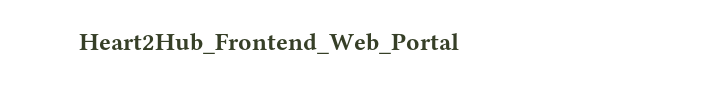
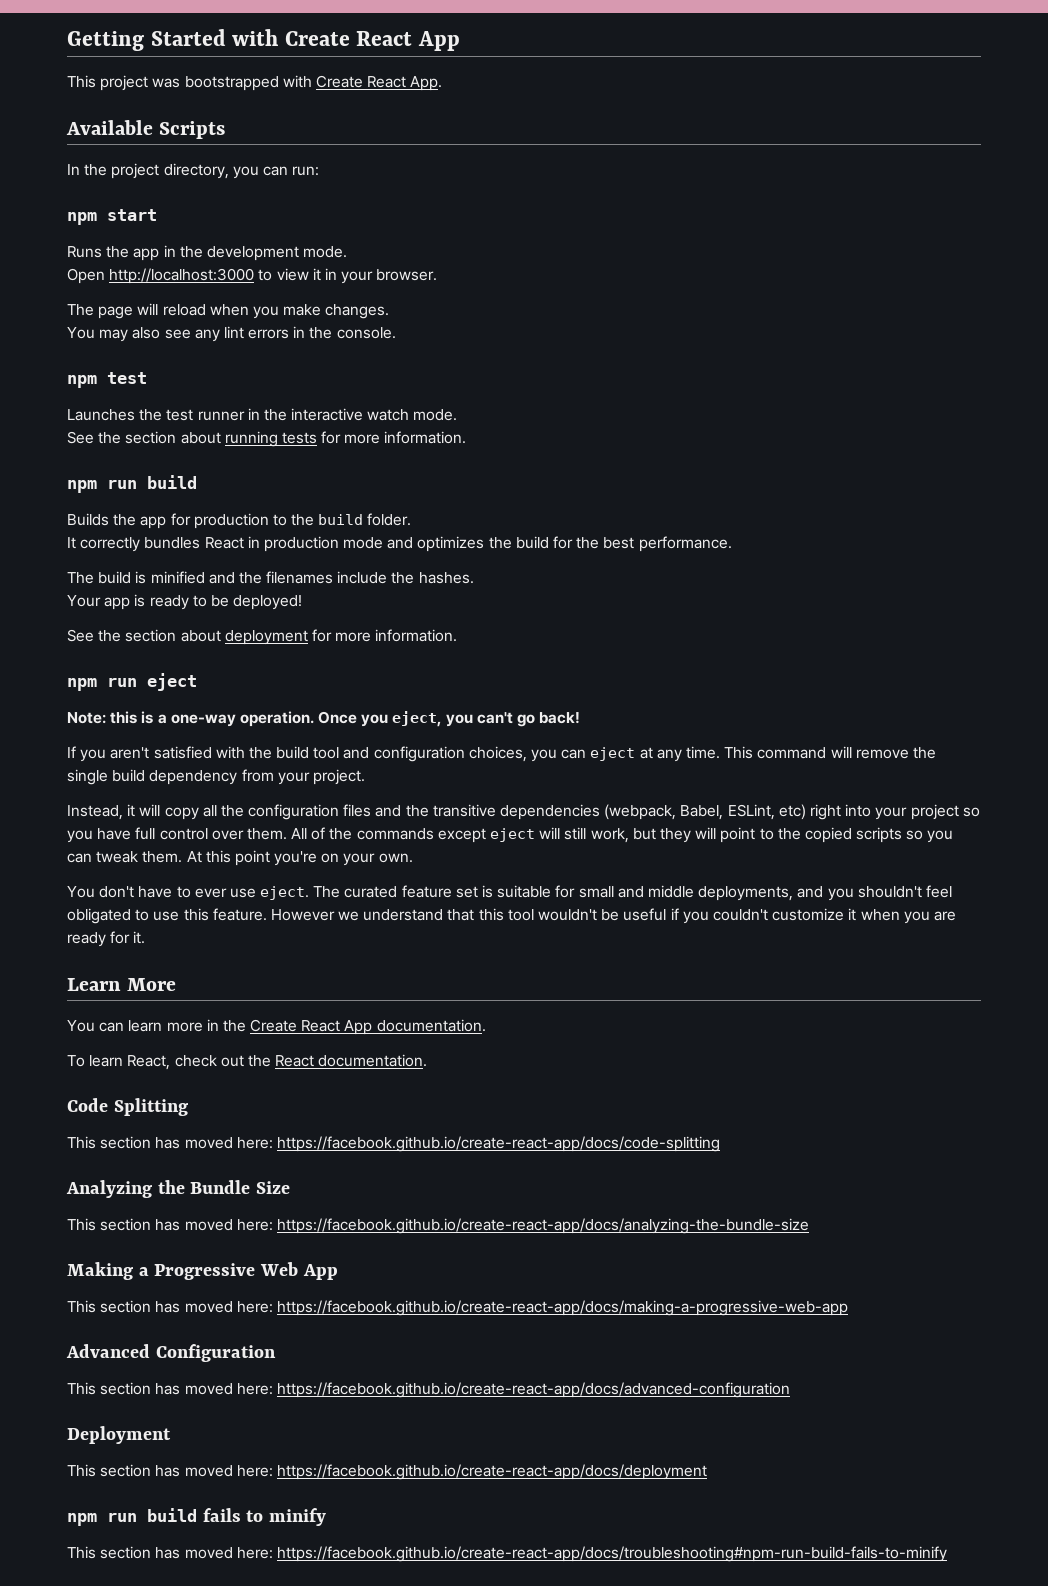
- Heart2Hub_Frontend_Web_Portal
+ Getting Started with Create React App
+ This project was bootstrapped with Create React App.
+ Available Scripts
+ In the project directory, you can run:
+ npm start
+ Runs the app in the development mode.
+ Open http://localhost:3000 to view it in your browser.
+ The page will reload when you make changes.
+ You may also see any lint errors in the console.
+ npm test
+ Launches the test runner in the interactive watch mode.
+ See the section about running tests for more information.
+ npm run build
+ Builds the app for production to the build folder.
+ It correctly bundles React in production mode and optimizes the build for the best performance.
+ The build is minified and the filenames include the hashes.
+ Your app is ready to be deployed!
+ See the section about deployment for more information.
+ npm run eject
+ Note: this is a one-way operation. Once you eject, you can't go back!
+ If you aren't satisfied with the build tool and configuration choices, you can eject at any time. This command will remove the single build dependency from your project.
+ Instead, it will copy all the configuration files and the transitive dependencies (webpack, Babel, ESLint, etc) right into your project so you have full control over them. All of the commands except eject will still work, but they will point to the copied scripts so you can tweak them. At this point you're on your own.
+ You don't have to ever use eject. The curated feature set is suitable for small and middle deployments, and you shouldn't feel obligated to use this feature. However we understand that this tool wouldn't be useful if you couldn't customize it when you are ready for it.
+ Learn More
+ You can learn more in the Create React App documentation.
+ To learn React, check out the React documentation.
+ Code Splitting
+ This section has moved here: https://facebook.github.io/create-react-app/docs/code-splitting
+ Analyzing the Bundle Size
+ This section has moved here: https://facebook.github.io/create-react-app/docs/analyzing-the-bundle-size
+ Making a Progressive Web App
+ This section has moved here: https://facebook.github.io/create-react-app/docs/making-a-progressive-web-app
+ Advanced Configuration
+ This section has moved here: https://facebook.github.io/create-react-app/docs/advanced-configuration
+ Deployment
+ This section has moved here: https://facebook.github.io/create-react-app/docs/deployment
+ npm run build fails to minify
+ This section has moved here: https://facebook.github.io/create-react-app/docs/troubleshooting#npm-run-build-fails-to-minify

